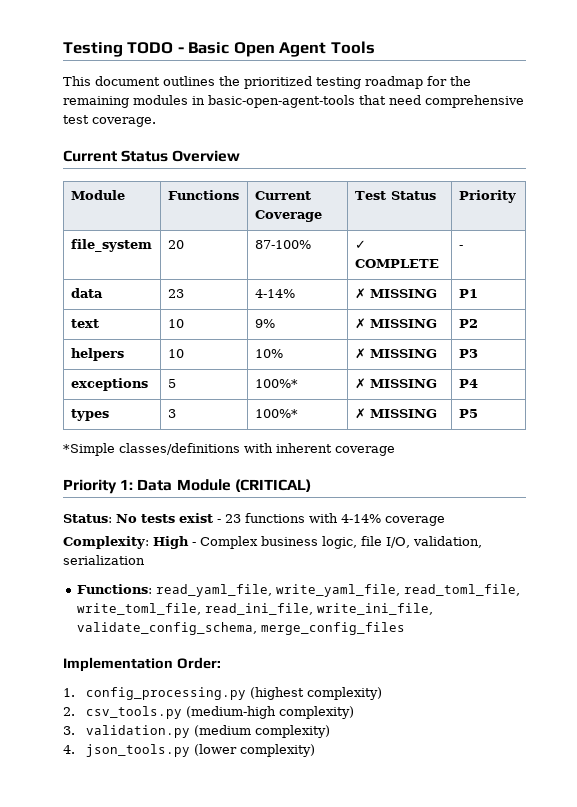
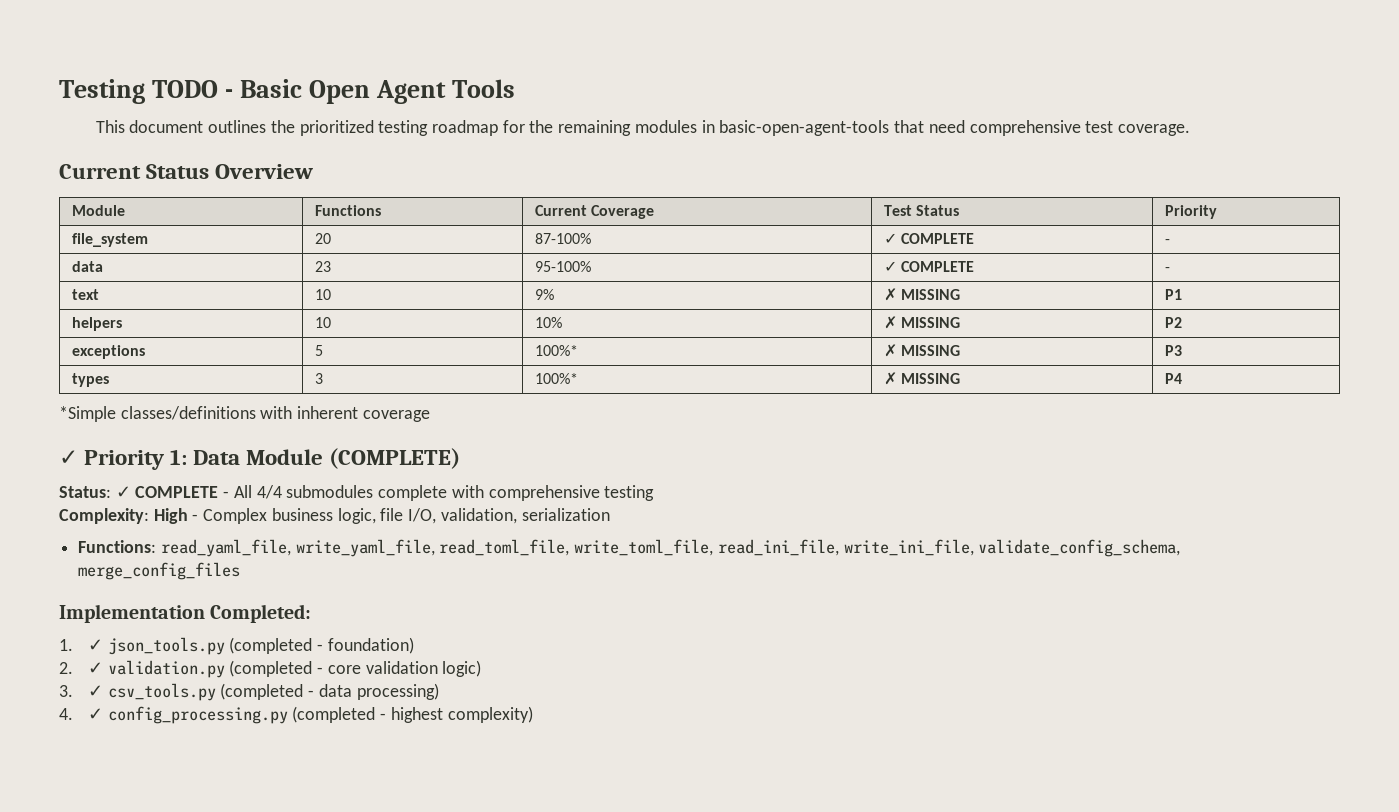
- data | 23 | 4-14% | ✗ MISSING | P1
+ data | 23 | 95-100% | ✓ COMPLETE | -
- text | 10 | 9% | ✗ MISSING | P2
+ text | 10 | 9% | ✗ MISSING | P1
- helpers | 10 | 10% | ✗ MISSING | P3
+ helpers | 10 | 10% | ✗ MISSING | P2
- exceptions | 5 | 100%* | ✗ MISSING | P4
+ exceptions | 5 | 100%* | ✗ MISSING | P3
- types | 3 | 100%* | ✗ MISSING | P5
+ types | 3 | 100%* | ✗ MISSING | P4
- Priority 1: Data Module (CRITICAL)
+ ✓ Priority 1: Data Module (COMPLETE)
- Status: No tests exist - 23 functions with 4-14% coverage
+ Status: ✓ COMPLETE - All 4/4 submodules complete with comprehensive testing
- Implementation Order:
+ Implementation Completed:
- 1. config_processing.py (highest complexity)
- 2. csv_tools.py (medium-high complexity)
- 3. validation.py (medium complexity)
- 4. json_tools.py (lower complexity)
+ 1. ✓ json_tools.py (completed - foundation)
+ 2. ✓ validation.py (completed - core validation logic)
+ 3. ✓ csv_tools.py (completed - data processing)
+ 4. ✓ config_processing.py (completed - highest complexity)

